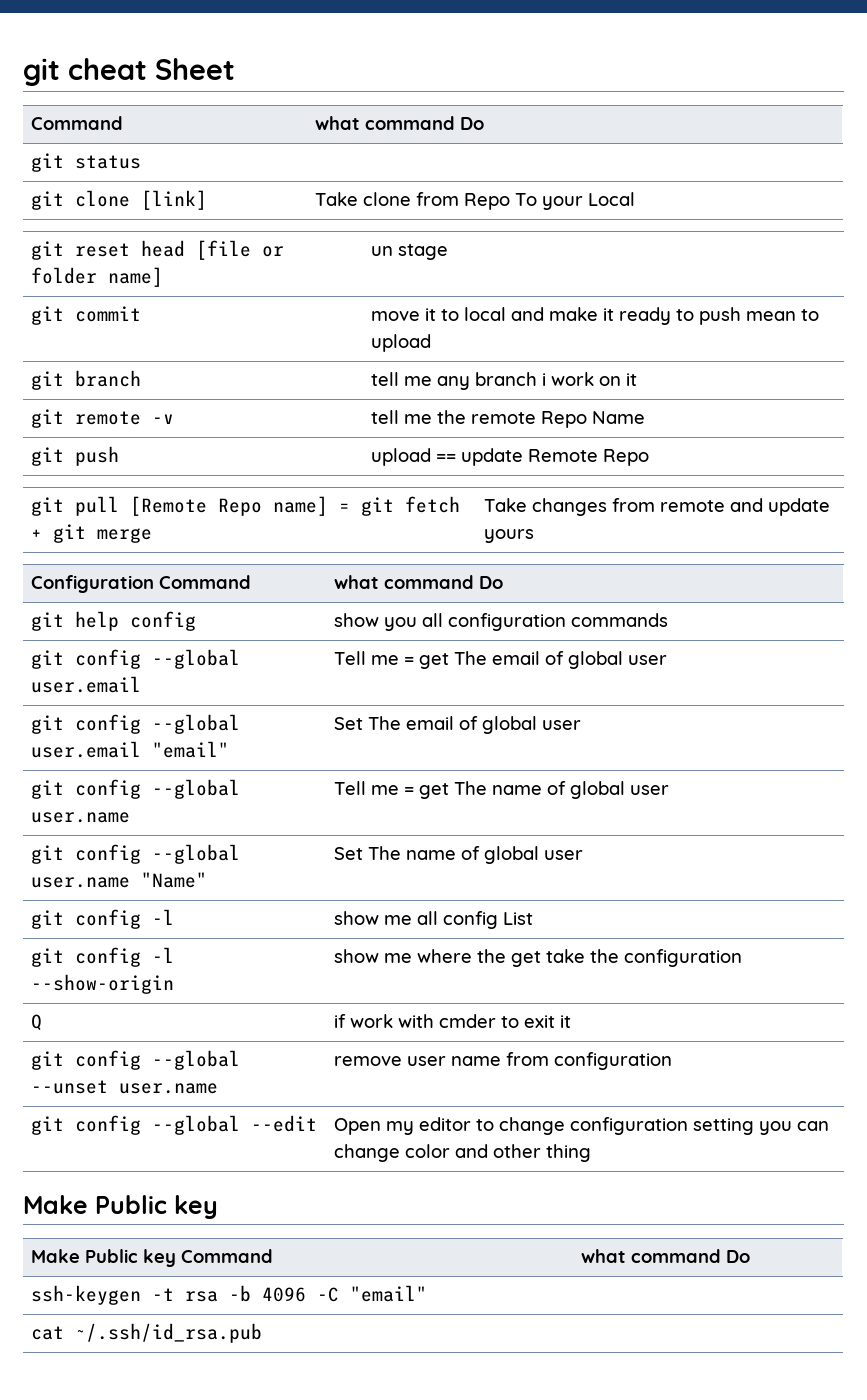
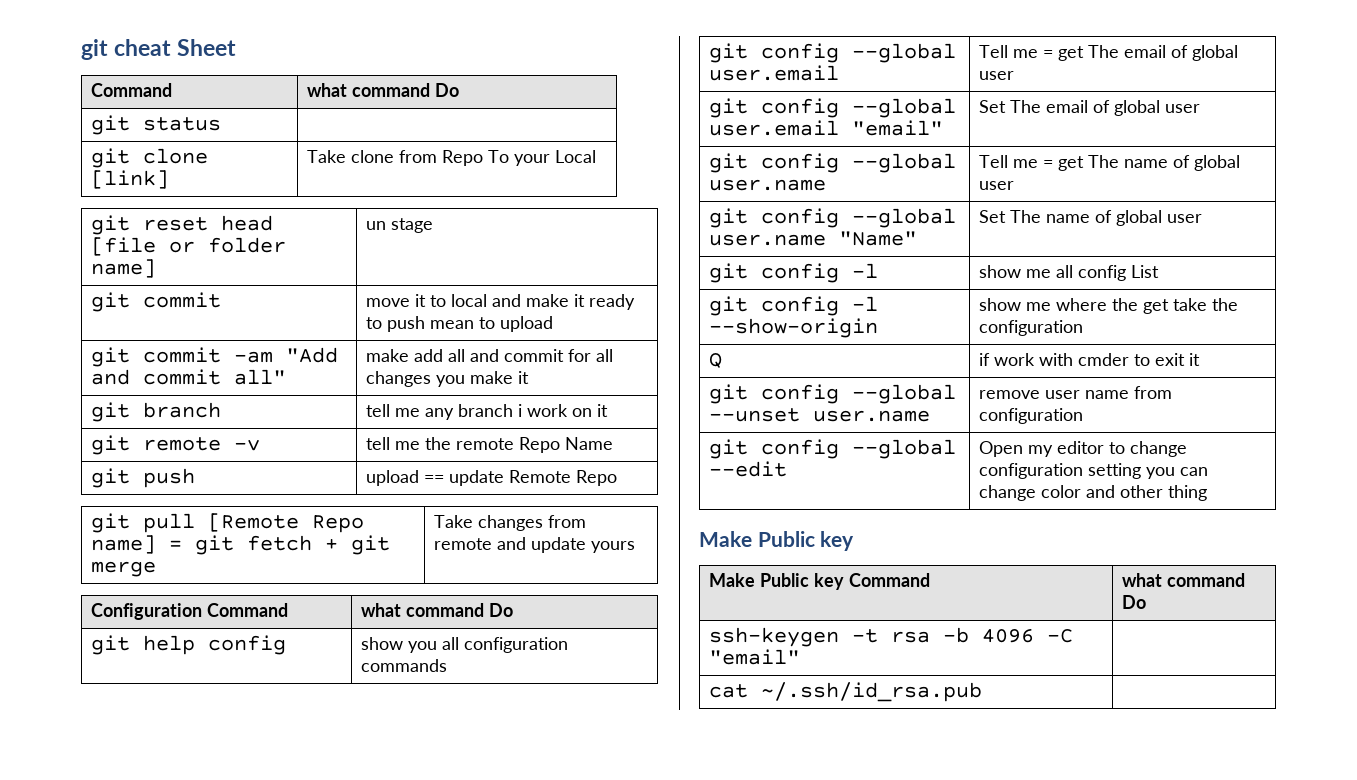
+ git commit -am "Add and commit all" | make add all and commit for all changes you make it

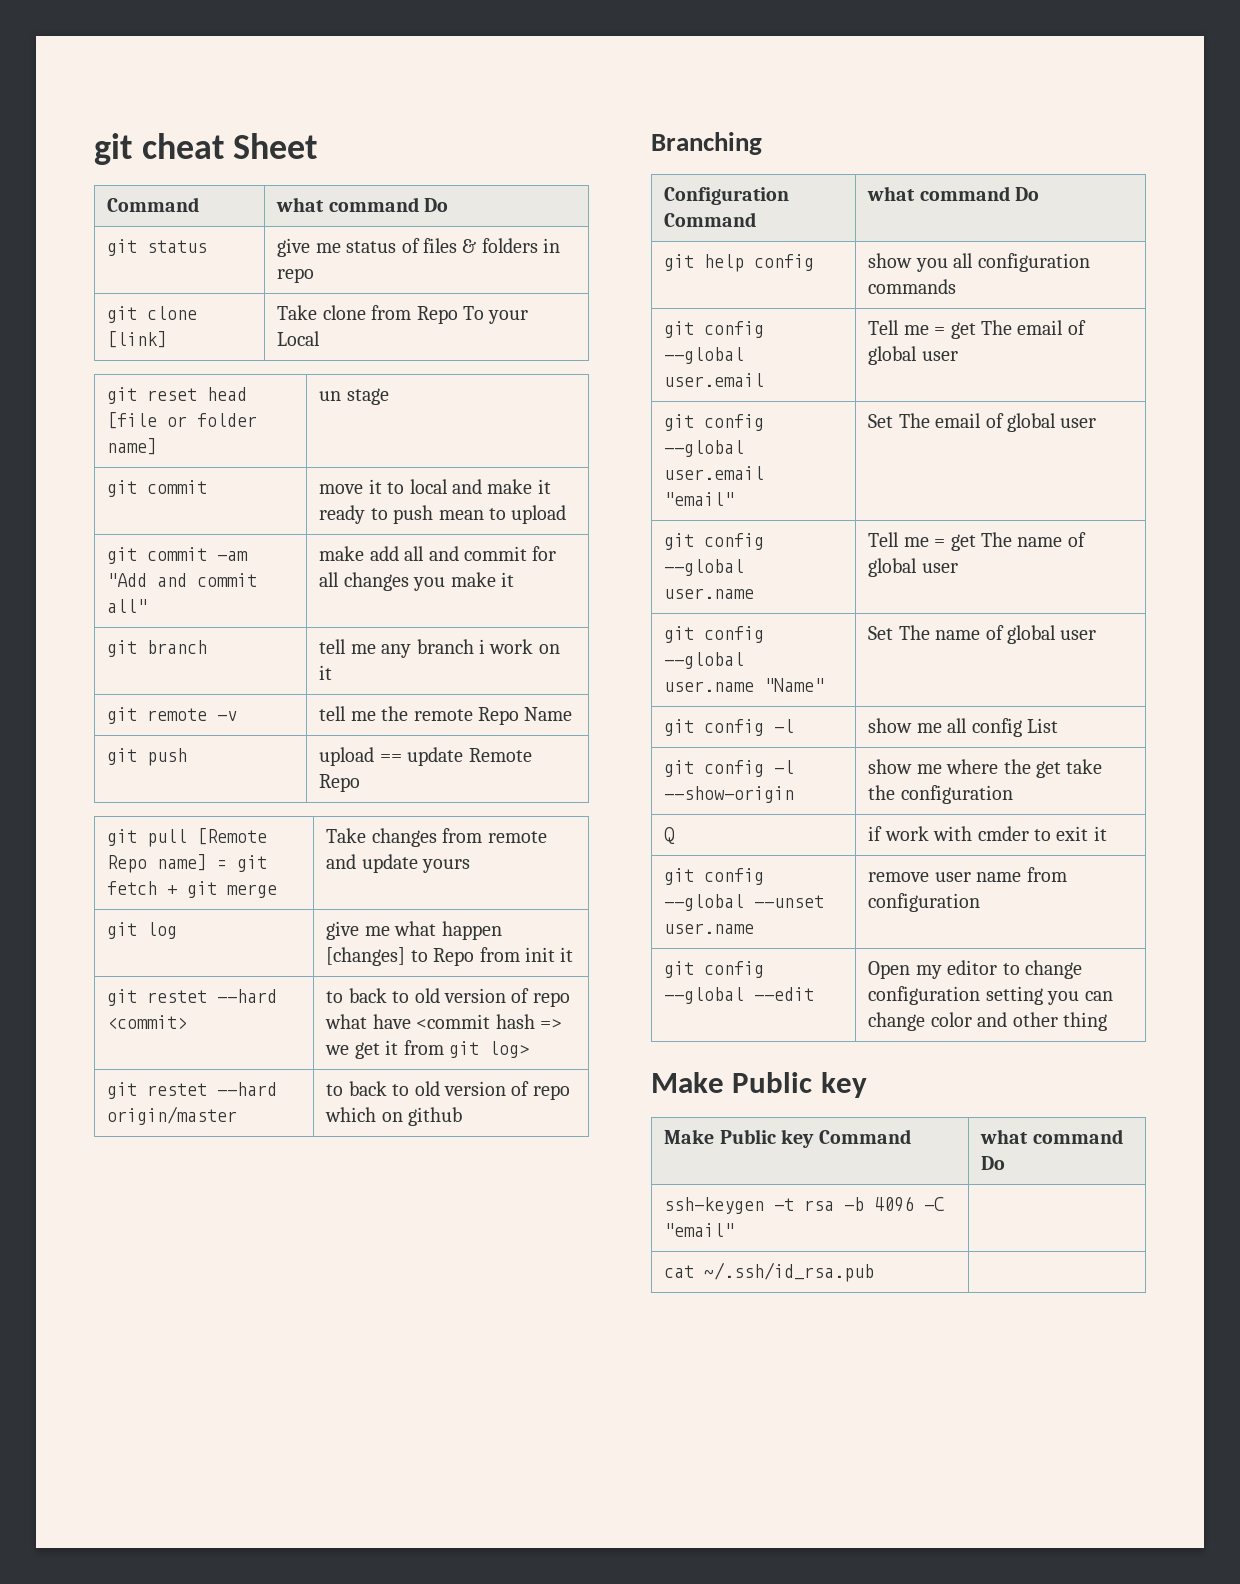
- git status |
+ git status | give me status of files & folders in repo
+ git log | give me what happen [changes] to Repo from init it
+ git restet --hard <commit> | to back to old version of repo what have <commit hash => we get it from git log>
+ git restet --hard origin/master | to back to old version of repo which on github
+ Branching

